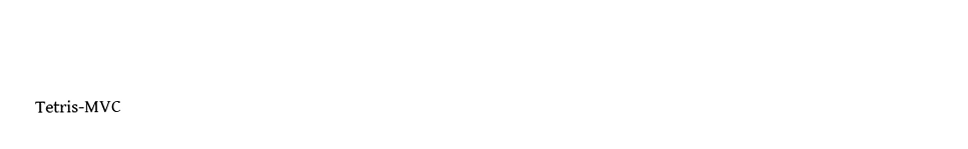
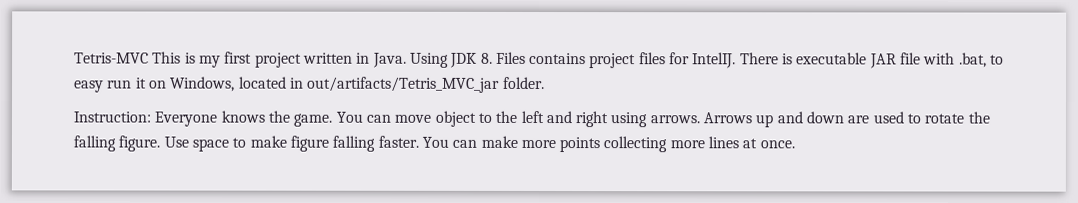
- Tetris-MVC
+ Tetris-MVC This is my first project written in Java. Using JDK 8. Files contains project files for IntelIJ. There is executable JAR file with .bat, to easy run it on Windows, located in out/artifacts/Tetris_MVC_jar folder.
+ Instruction: Everyone knows the game. You can move object to the left and right using arrows. Arrows up and down are used to rotate the falling figure. Use space to make figure falling faster. You can make more points collecting more lines at once.

